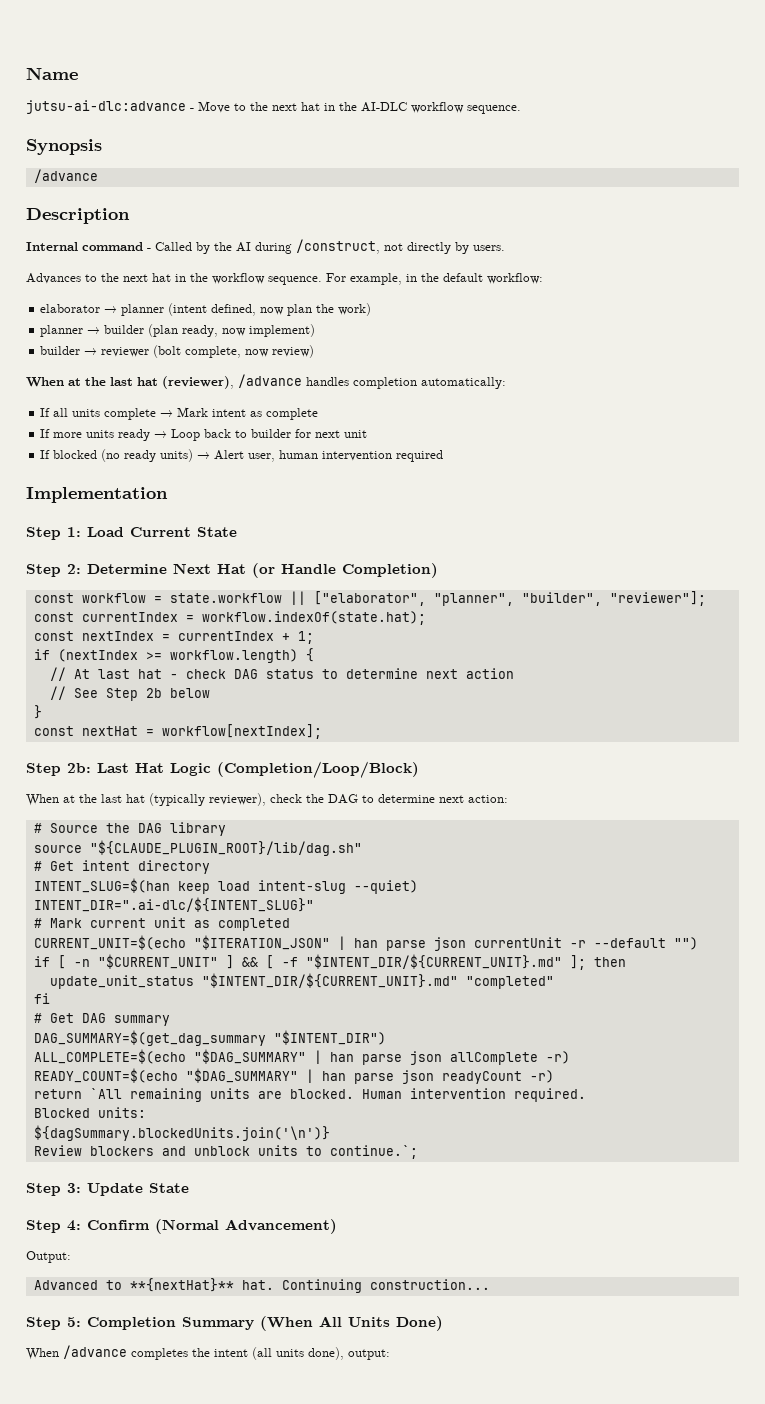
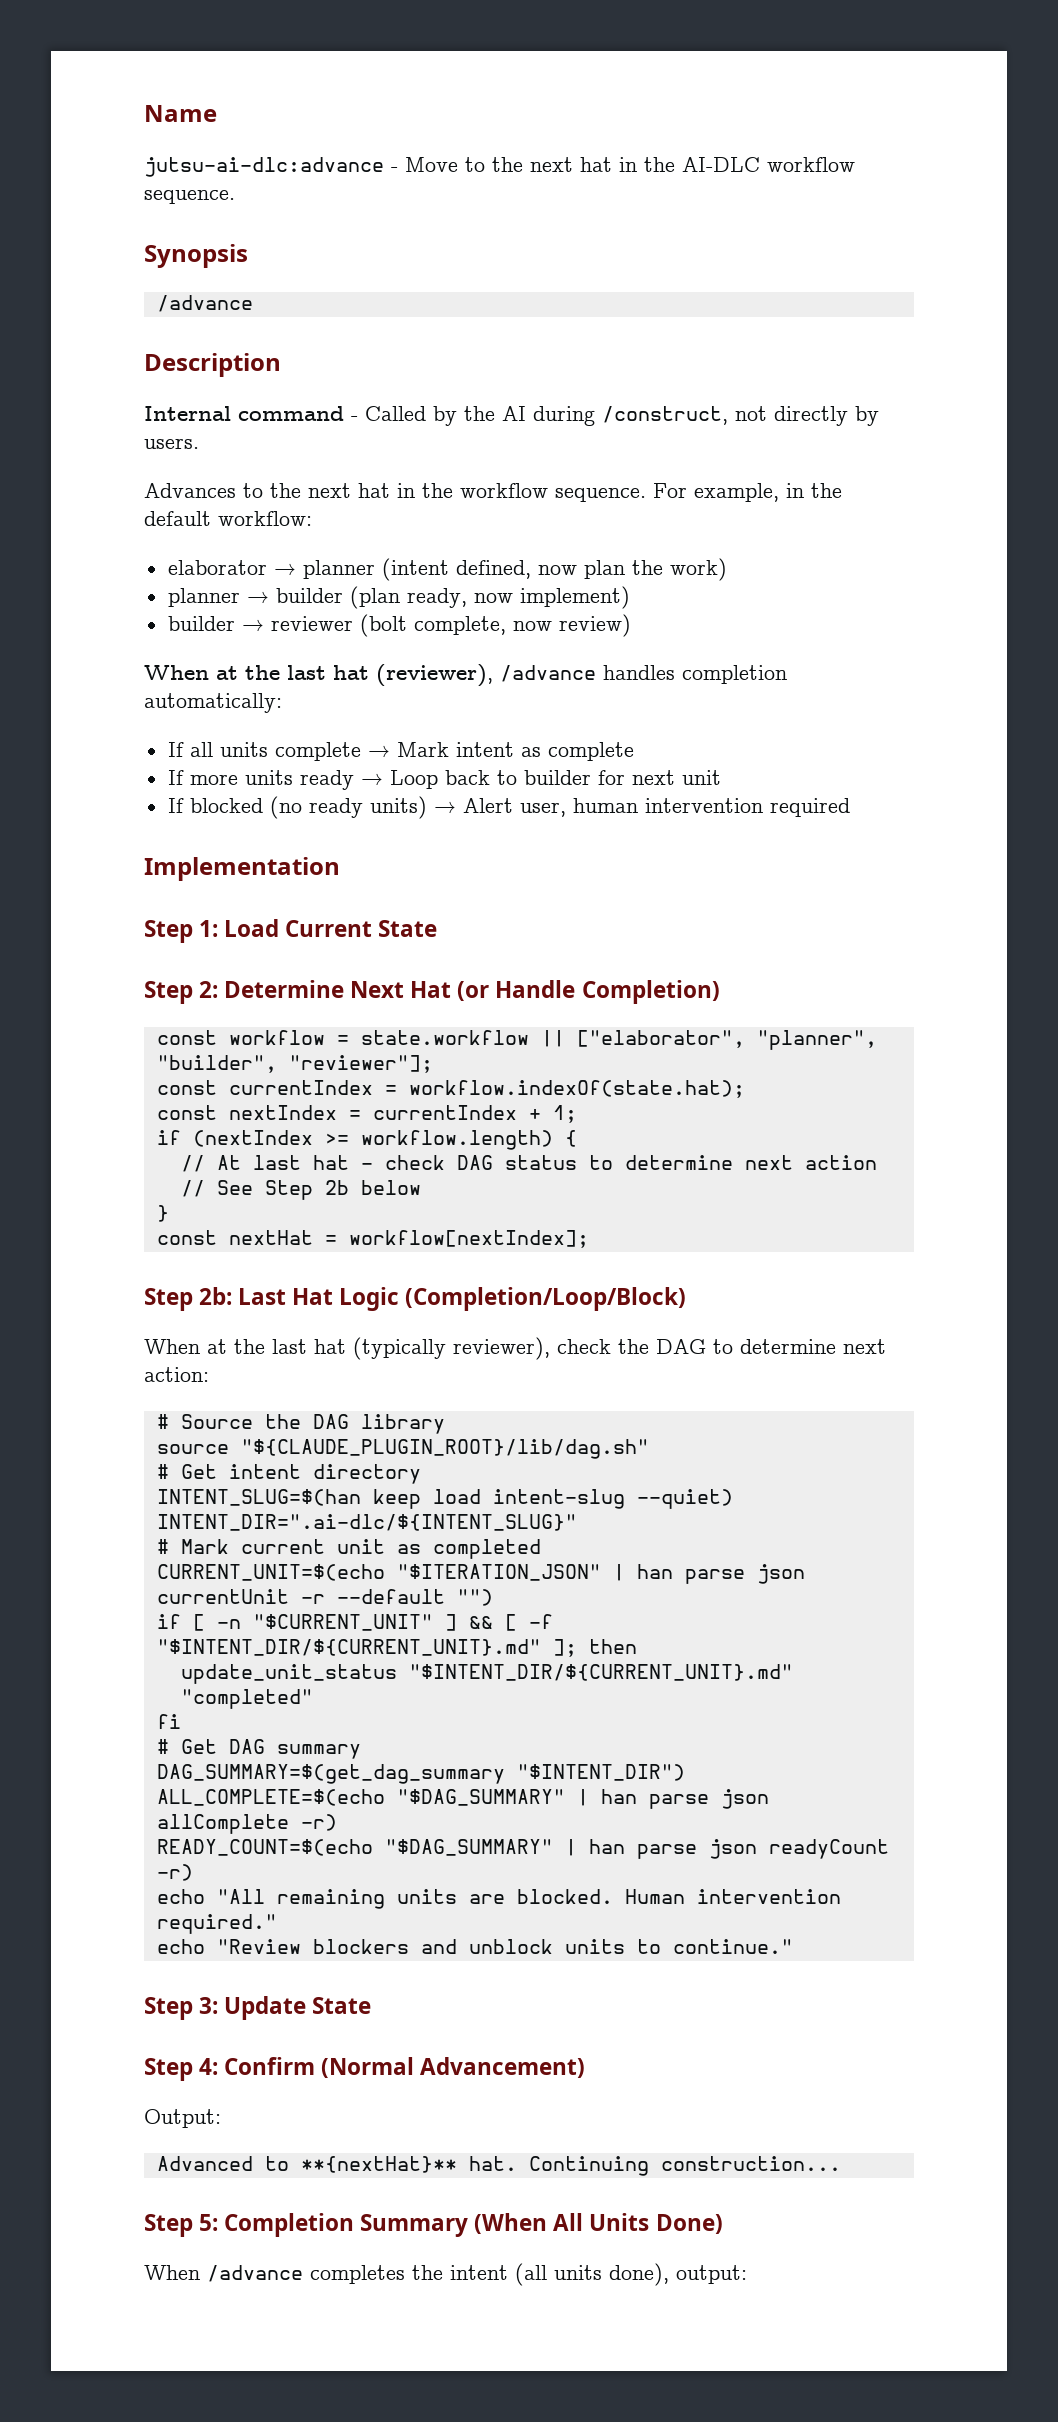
- return `All remaining units are blocked.
+ echo "All remaining units are blocked.
- Human intervention required.
- Blocked units:
- ${dagSummary.blockedUnits.join('\n')}
- Review blockers and unblock units to continue.`;
+ Human intervention required."
+ echo "Review blockers and unblock units to continue."

